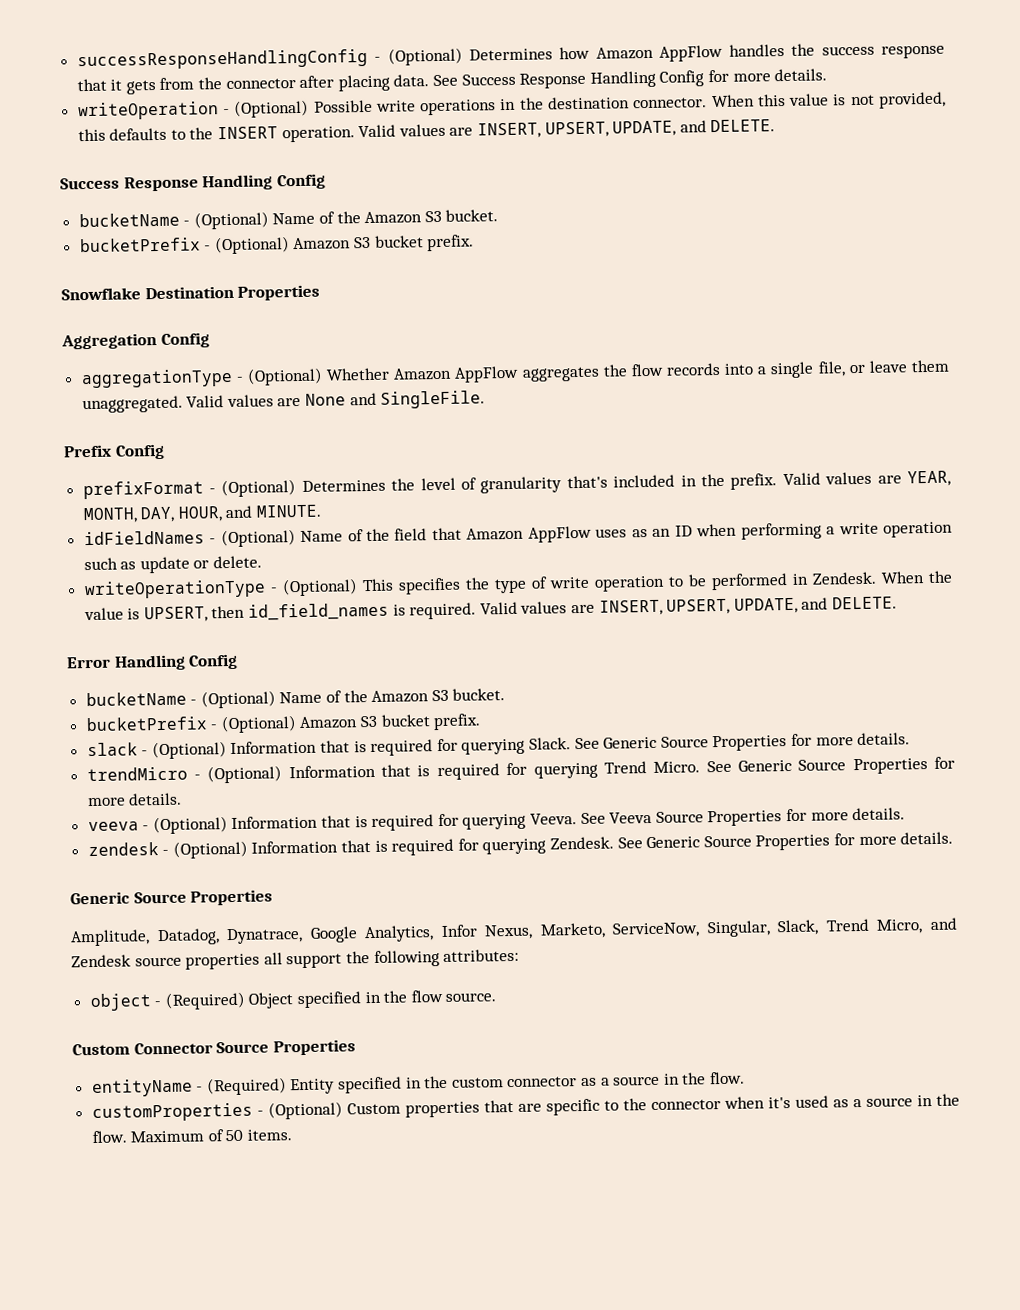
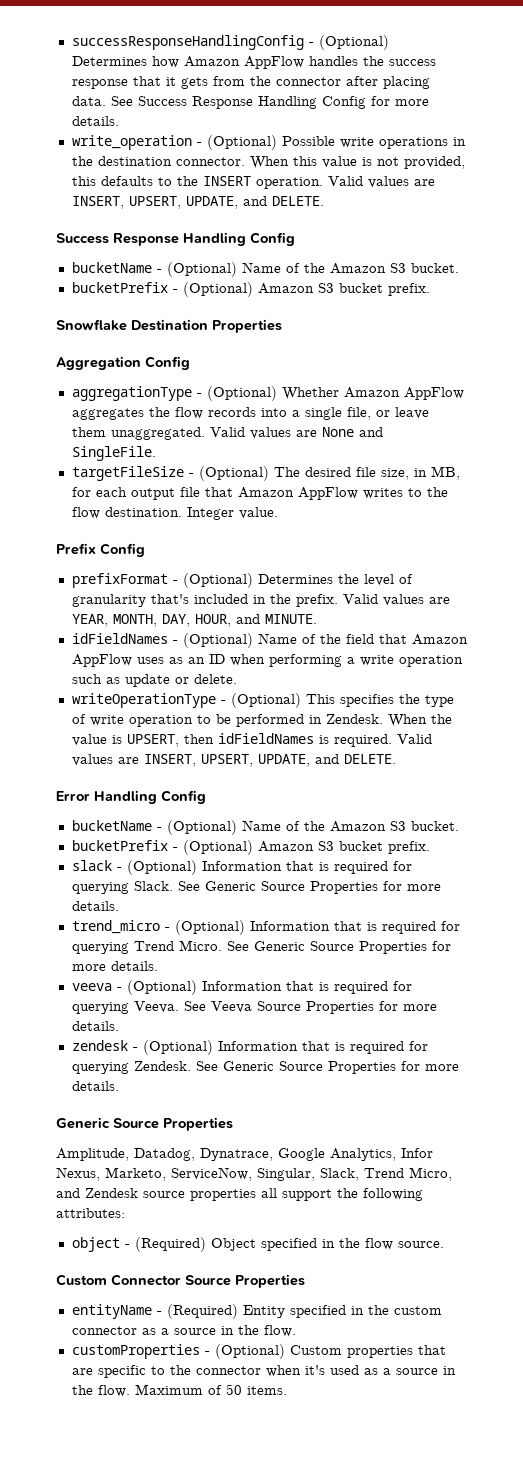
- writeOperation - (Optional) Possible write operations in the destination connector.
+ write_operation - (Optional) Possible write operations in the destination connector.
+ targetFileSize - (Optional) The desired file size, in MB, for each output file that Amazon AppFlow writes to the flow destination. Integer value.
- When the value is UPSERT, then id_field_names is required.
+ When the value is UPSERT, then idFieldNames is required.
- trendMicro - (Optional) Information that is required for querying Trend Micro.
+ trend_micro - (Optional) Information that is required for querying Trend Micro.

